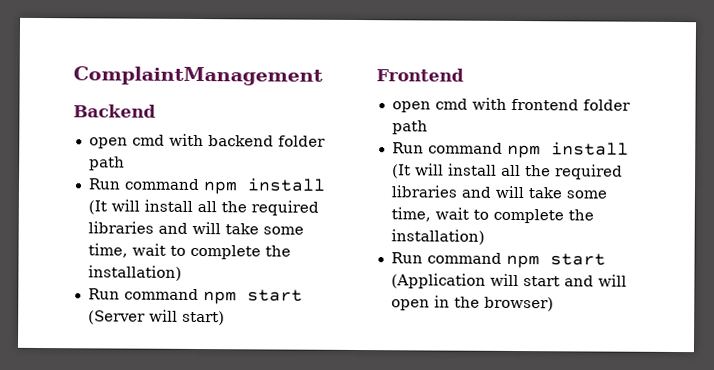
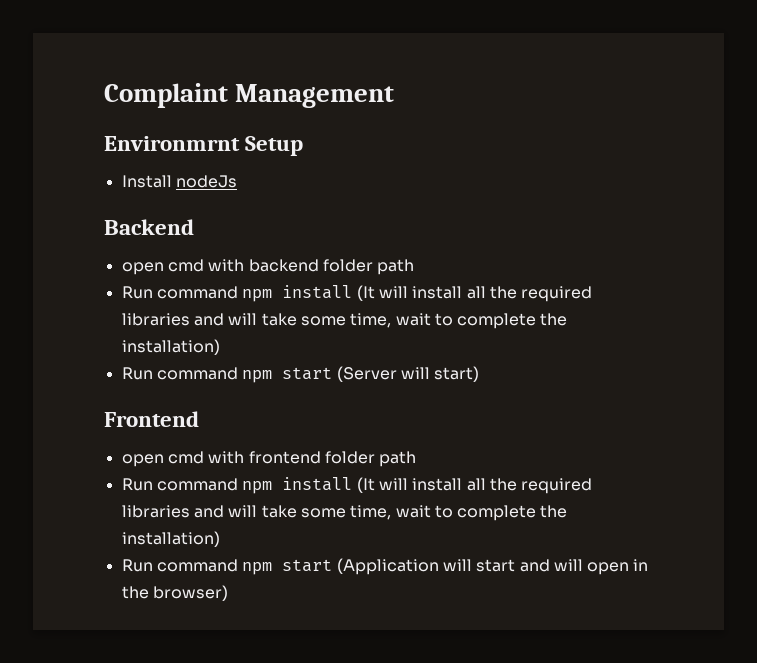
- ComplaintManagement
+ Complaint Management
+ Environmrnt Setup
+ Install nodeJs

